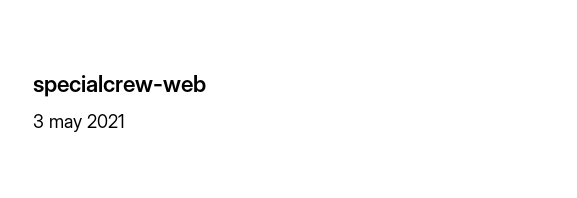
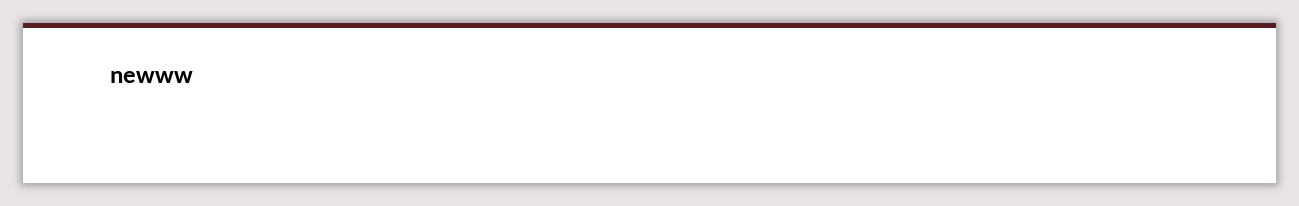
- specialcrew-web
- 3 may 2021
+ newww

